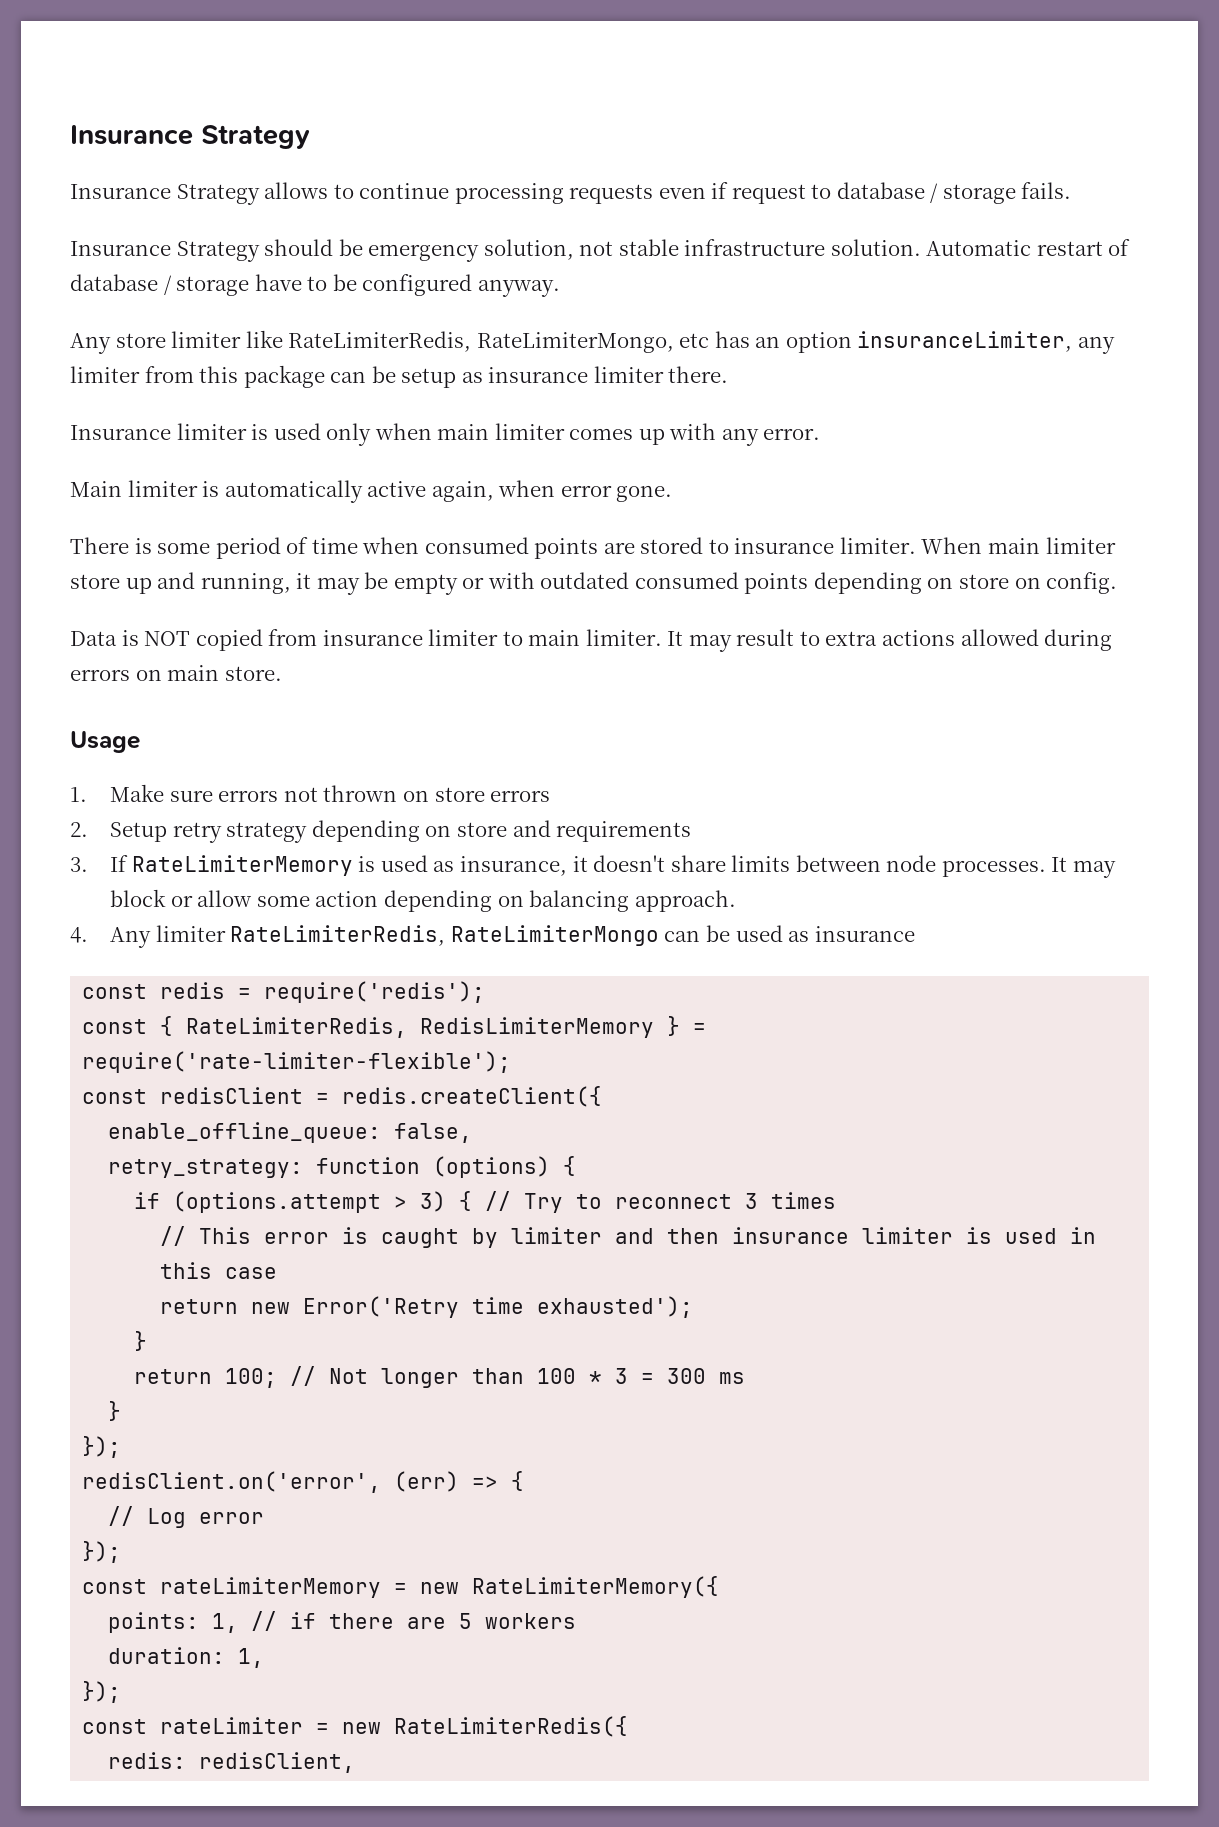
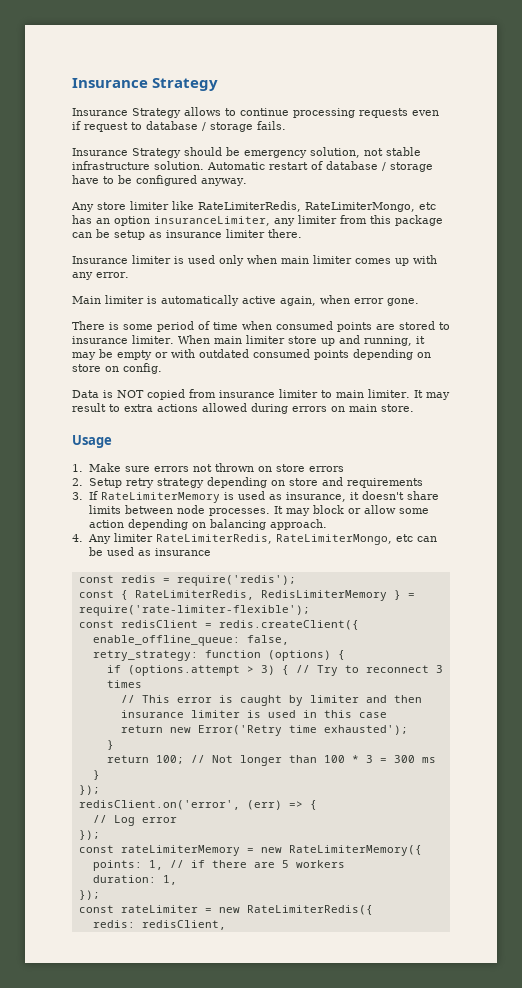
- 4. Any limiter RateLimiterRedis, RateLimiterMongo can be used as insurance
+ 4. Any limiter RateLimiterRedis, RateLimiterMongo, etc can be used as insurance

